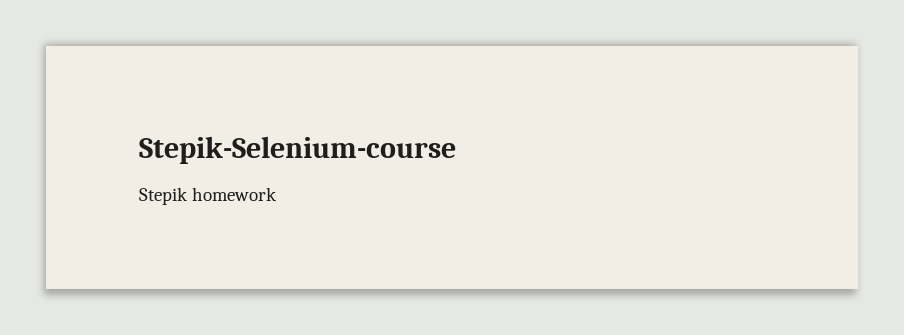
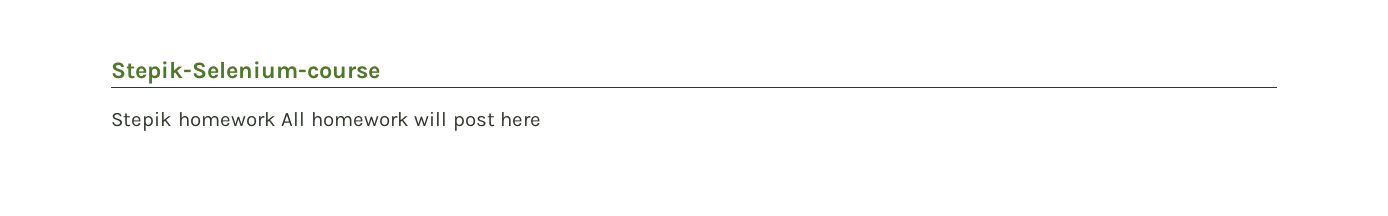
- Stepik homework
+ Stepik homework All homework will post here

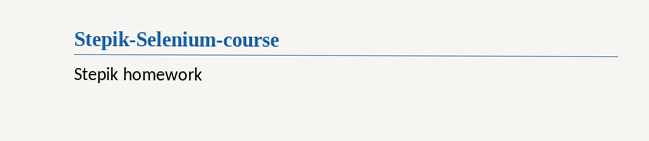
- Stepik homework All homework will post here
+ Stepik homework

